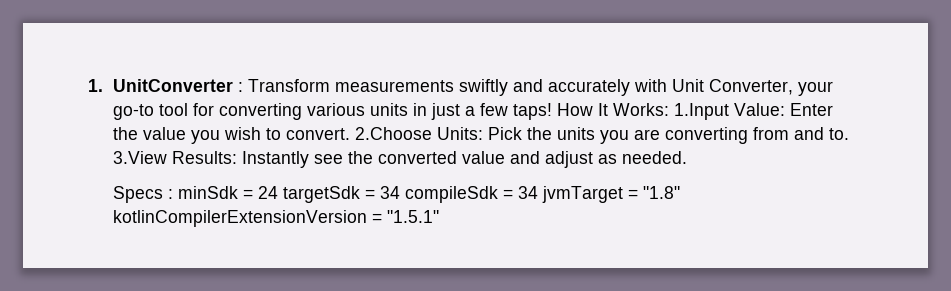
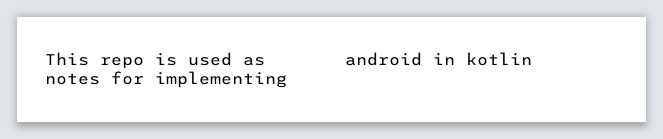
- 1. UnitConverter : Transform measurements swiftly and accurately with Unit Converter, your go-to tool for converting various units in just a few taps! How It Works: 1.Input Value: Enter the value you wish to convert. 2.Choose Units: Pick the units you are converting from and to. 3.View Results: Instantly see the converted value and adjust as needed.
- Specs : minSdk = 24 targetSdk = 34 compileSdk = 34 jvmTarget = "1.8" kotlinCompilerExtensionVersion = "1.5.1"
+ This repo is used as notes for implementing android in kotlin

